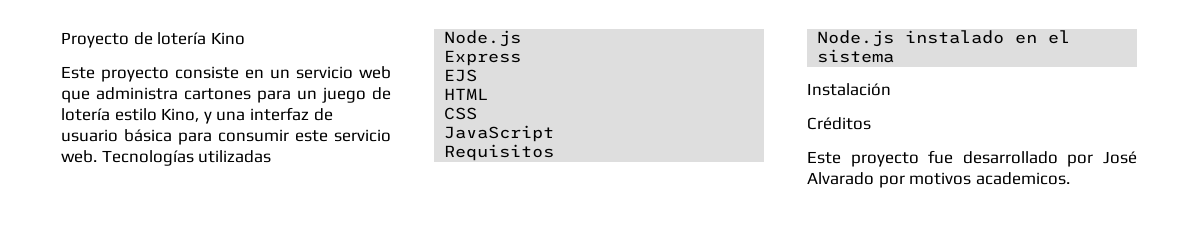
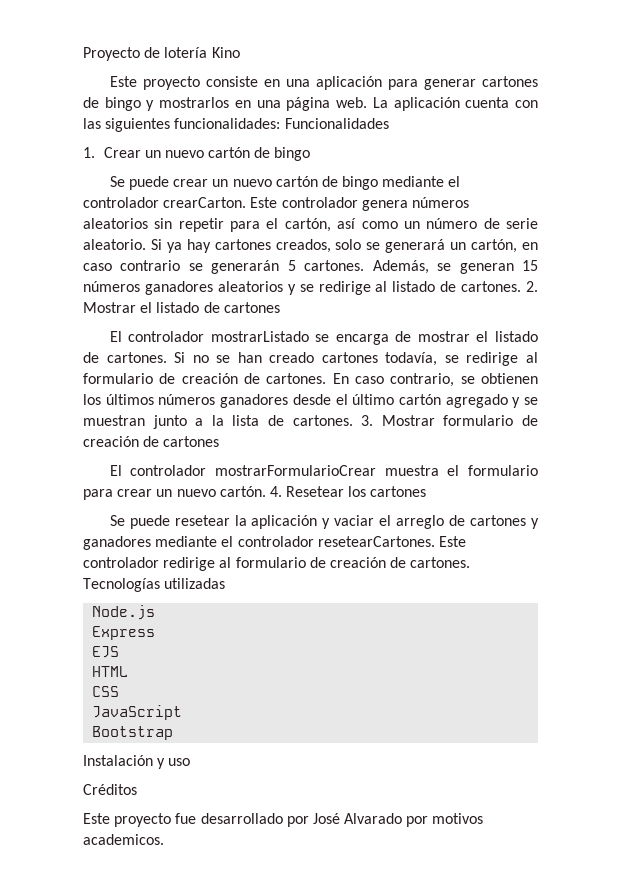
- Este proyecto consiste en un servicio web que administra cartones para un juego de lotería estilo Kino, y una interfaz de usuario básica para consumir este servicio web.
+ Este proyecto consiste en una aplicación para generar cartones de bingo y mostrarlos en una página web. La aplicación cuenta con las siguientes funcionalidades: Funcionalidades
+ 1. Crear un nuevo cartón de bingo
+ Se puede crear un nuevo cartón de bingo mediante el controlador crearCarton. Este controlador genera números aleatorios sin repetir para el cartón, así como un número de serie aleatorio. Si ya hay cartones creados, solo se generará un cartón, en caso contrario se generarán 5 cartones. Además, se generan 15 números ganadores aleatorios y se redirige al listado de cartones. 2. Mostrar el listado de cartones
+ El controlador mostrarListado se encarga de mostrar el listado de cartones. Si no se han creado cartones todavía, se redirige al formulario de creación de cartones. En caso contrario, se obtienen los últimos números ganadores desde el último cartón agregado y se muestran junto a la lista de cartones. 3. Mostrar formulario de creación de cartones
+ El controlador mostrarFormularioCrear muestra el formulario para crear un nuevo cartón. 4. Resetear los cartones
+ Se puede resetear la aplicación y vaciar el arreglo de cartones y ganadores mediante el controlador resetearCartones. Este controlador redirige al formulario de creación de cartones.
- Requisitos
- Node.js instalado en el sistema
+ Bootstrap
- Instalación
+ Instalación y uso

